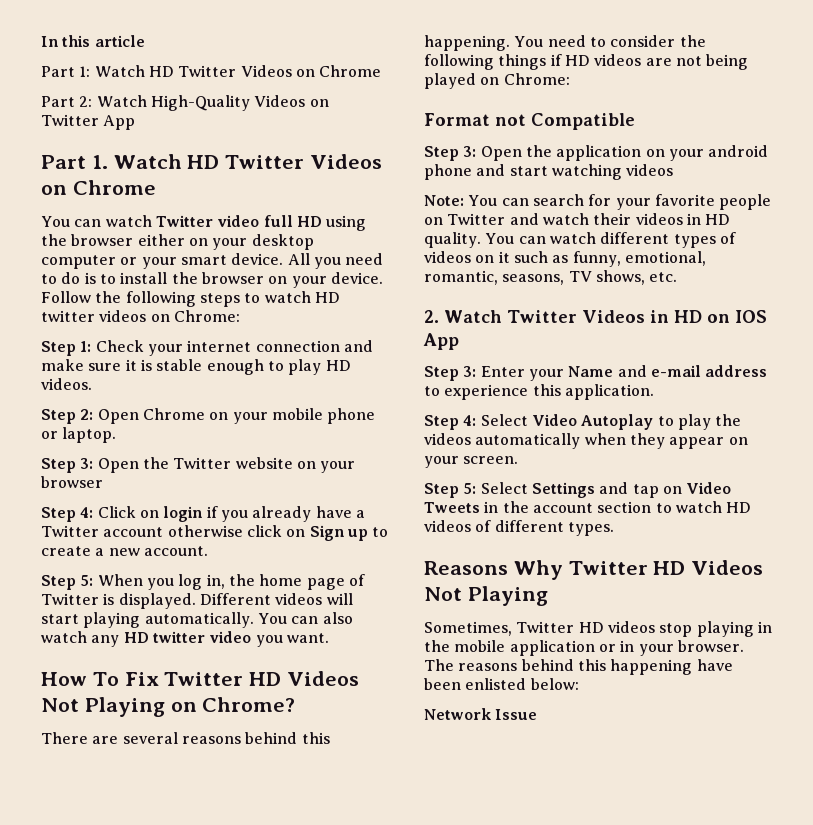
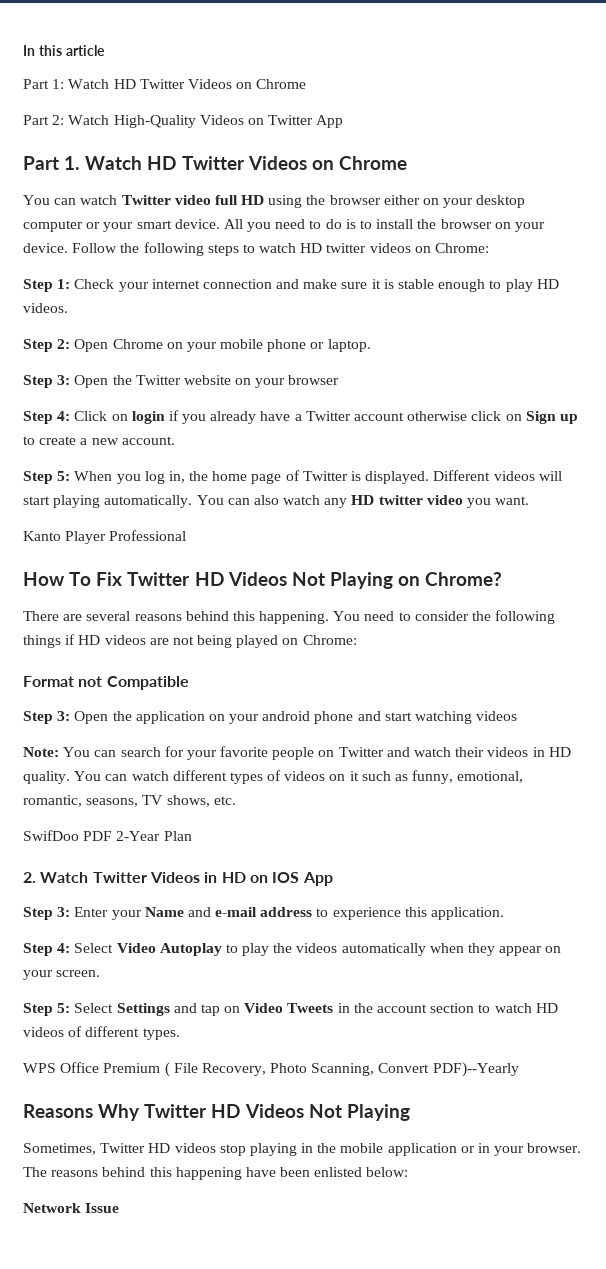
+ Kanto Player Professional
+ SwifDoo PDF 2-Year Plan
+ WPS Office Premium ( File Recovery, Photo Scanning, Convert PDF)--Yearly

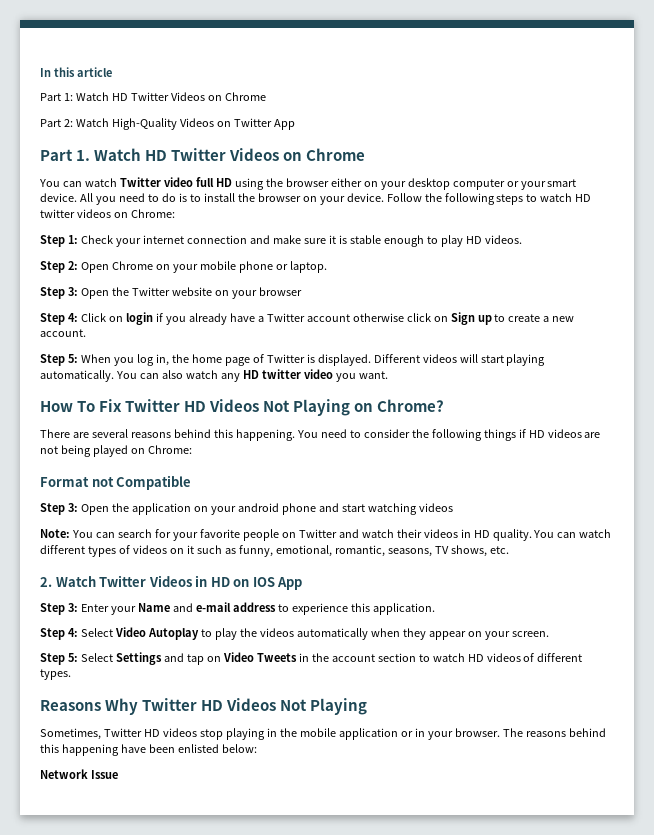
- Kanto Player Professional
- SwifDoo PDF 2-Year Plan
- WPS Office Premium ( File Recovery, Photo Scanning, Convert PDF)--Yearly

